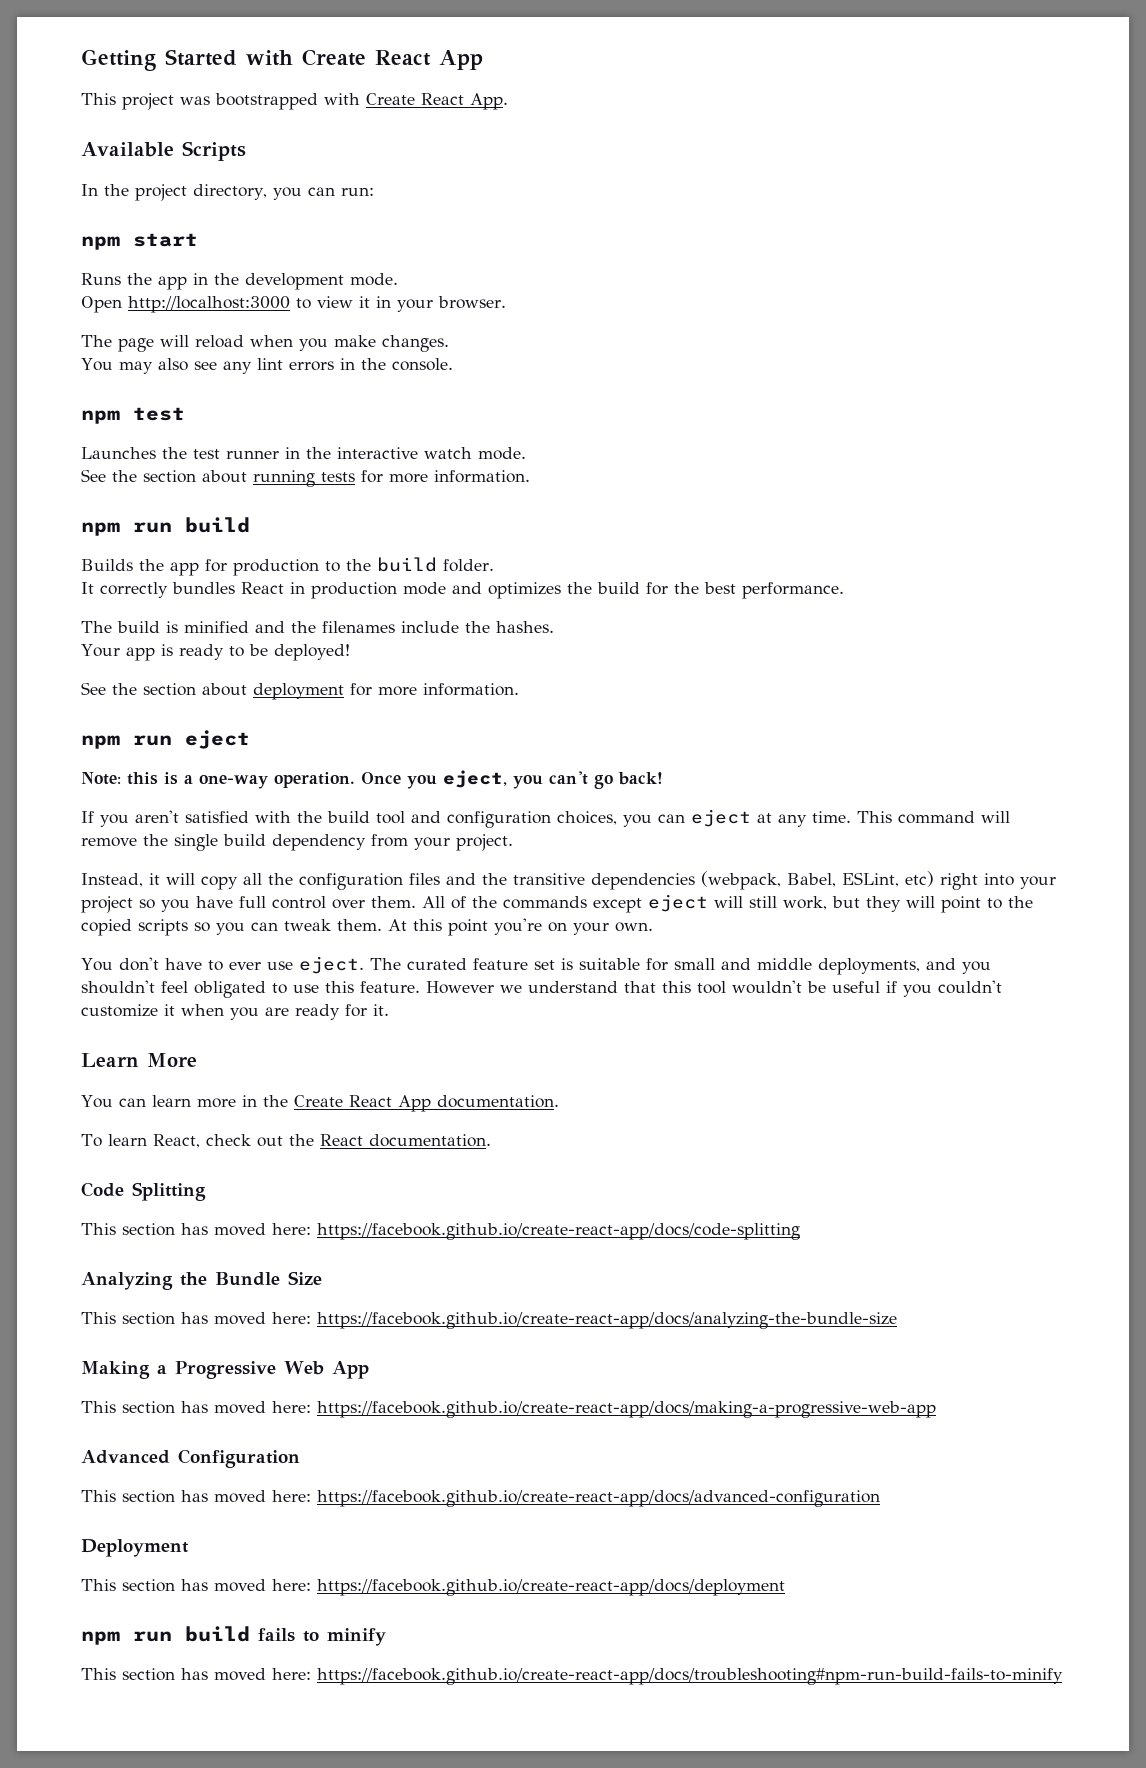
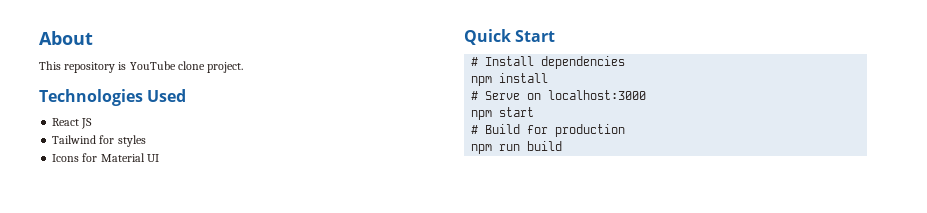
- Getting Started with Create React App
- This project was bootstrapped with Create React App.
- Available Scripts
- In the project directory, you can run:
+ About
+ This repository is YouTube clone project.
+ Technologies Used
+ React JS
+ Tailwind for styles
+ Icons for Material UI
+ Quick Start
+ # Install dependencies
+ npm install
+ # Serve on localhost:3000
  npm start
- Runs the app in the development mode.
- Open http://localhost:3000 to view it in your browser.
- The page will reload when you make changes.
- You may also see any lint errors in the console.
- npm test
- Launches the test runner in the interactive watch mode.
- See the section about running tests for more information.
+ # Build for production
  npm run build
- Builds the app for production to the build folder.
- It correctly bundles React in production mode and optimizes the build for the best performance.
- The build is minified and the filenames include the hashes.
- Your app is ready to be deployed!
- See the section about deployment for more information.
- npm run eject
- Note: this is a one-way operation. Once you eject, you can't go back!
- If you aren't satisfied with the build tool and configuration choices, you can eject at any time. This command will remove the single build dependency from your project.
- Instead, it will copy all the configuration files and the transitive dependencies (webpack, Babel, ESLint, etc) right into your project so you have full control over them. All of the commands except eject will still work, but they will point to the copied scripts so you can tweak them. At this point you're on your own.
- You don't have to ever use eject. The curated feature set is suitable for small and middle deployments, and you shouldn't feel obligated to use this feature. However we understand that this tool wouldn't be useful if you couldn't customize it when you are ready for it.
- Learn More
- You can learn more in the Create React App documentation.
- To learn React, check out the React documentation.
- Code Splitting
- This section has moved here: https://facebook.github.io/create-react-app/docs/code-splitting
- Analyzing the Bundle Size
- This section has moved here: https://facebook.github.io/create-react-app/docs/analyzing-the-bundle-size
- Making a Progressive Web App
- This section has moved here: https://facebook.github.io/create-react-app/docs/making-a-progressive-web-app
- Advanced Configuration
- This section has moved here: https://facebook.github.io/create-react-app/docs/advanced-configuration
- Deployment
- This section has moved here: https://facebook.github.io/create-react-app/docs/deployment
- npm run build fails to minify
- This section has moved here: https://facebook.github.io/create-react-app/docs/troubleshooting#npm-run-build-fails-to-minify

